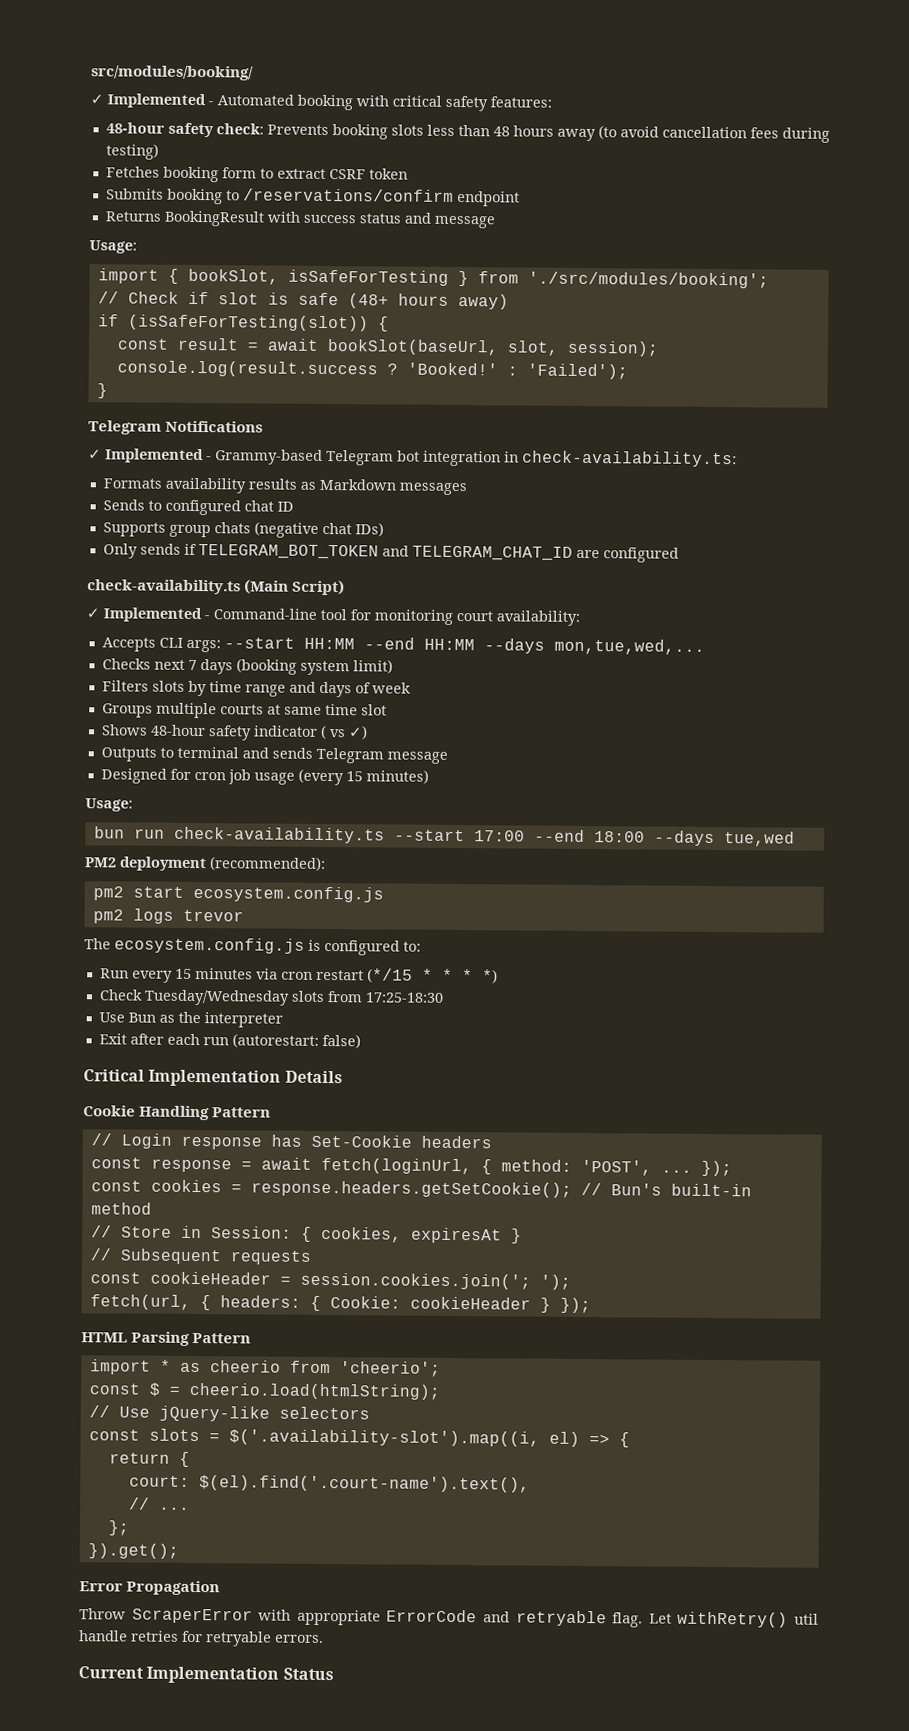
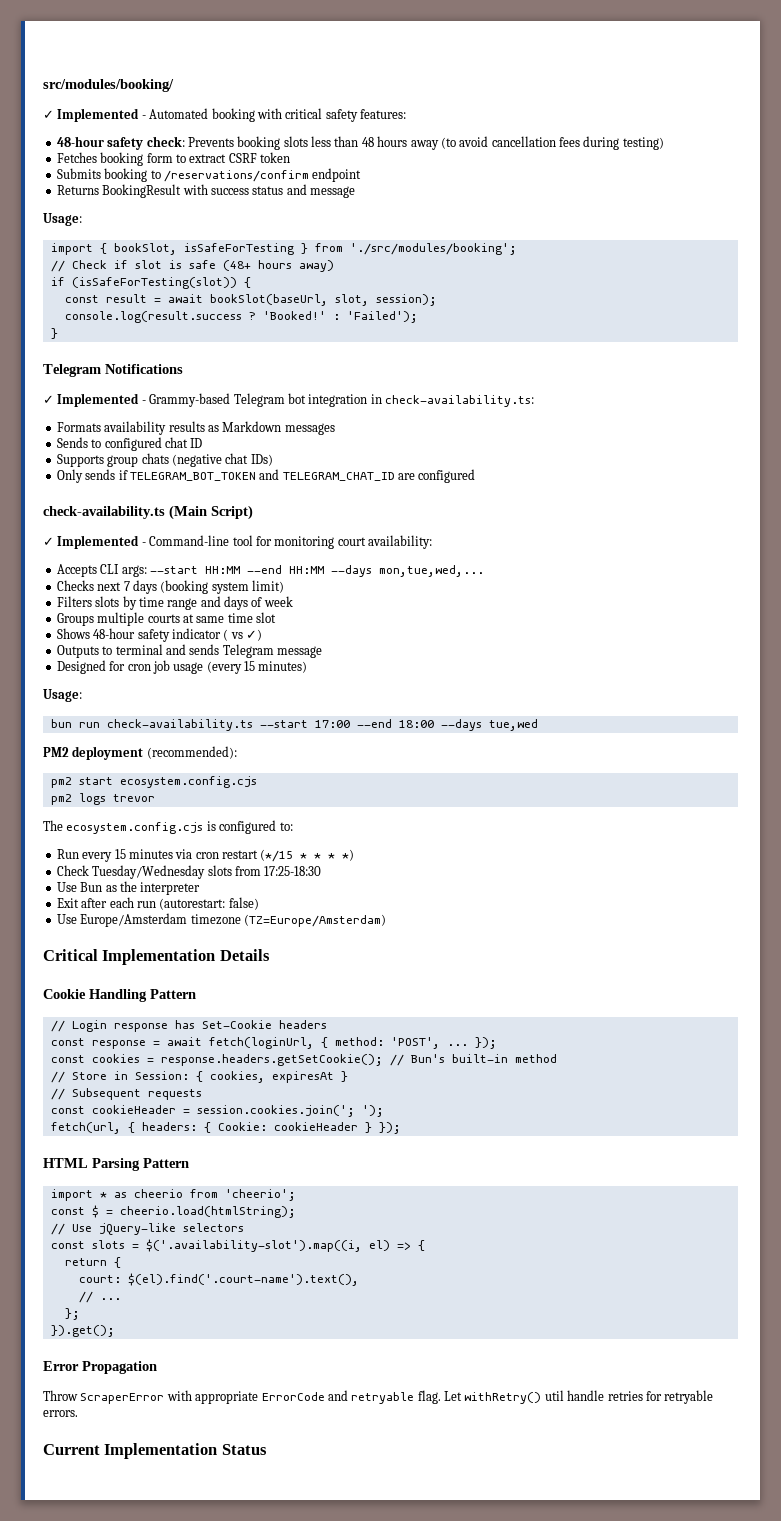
- pm2 start ecosystem.config.js
+ pm2 start ecosystem.config.cjs
- The ecosystem.config.js is configured to:
+ The ecosystem.config.cjs is configured to:
+ Use Europe/Amsterdam timezone (TZ=Europe/Amsterdam)

